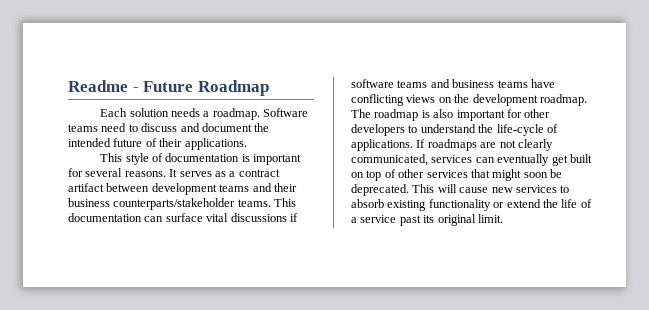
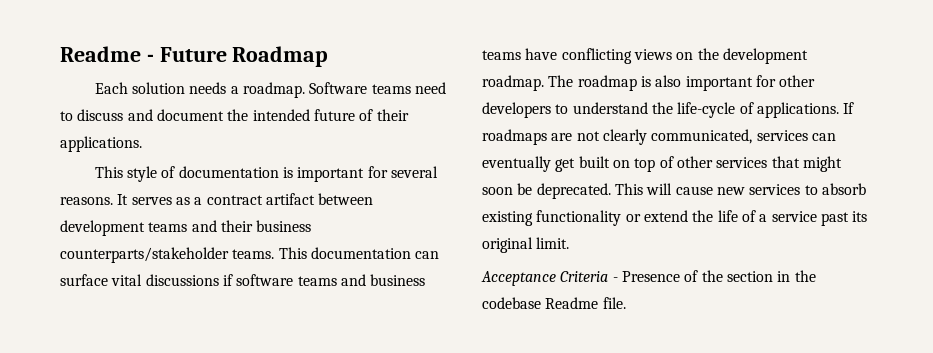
+ Acceptance Criteria - Presence of the section in the codebase Readme file.

